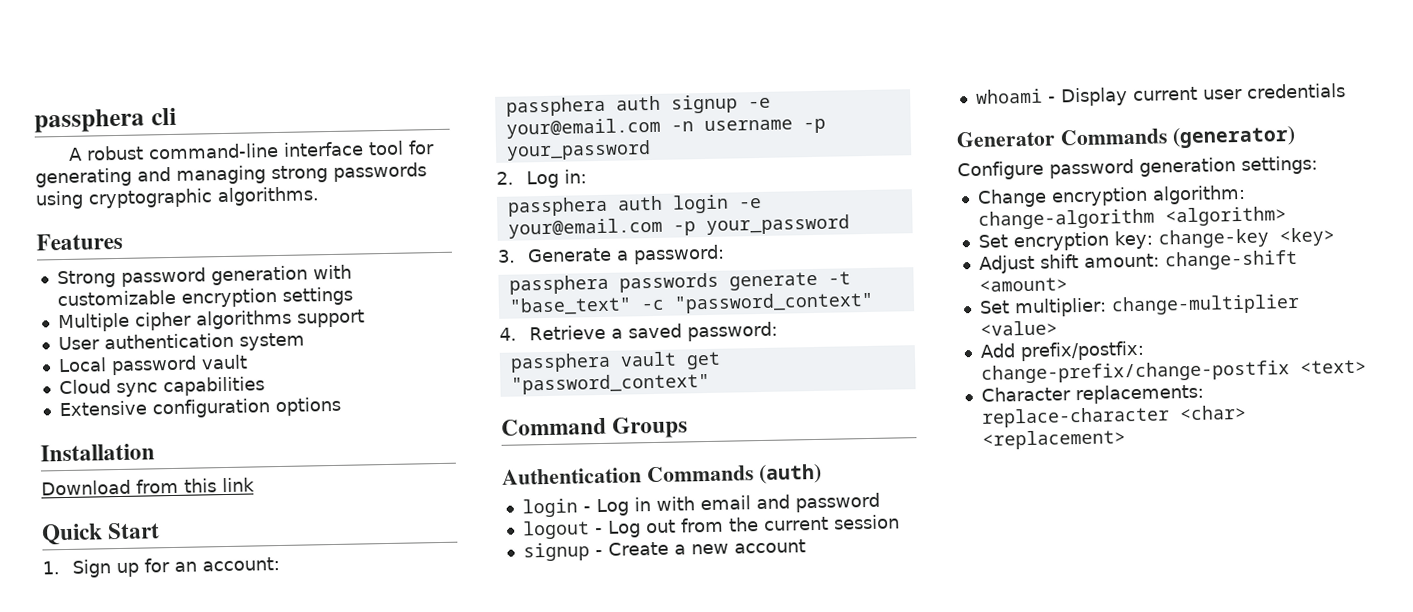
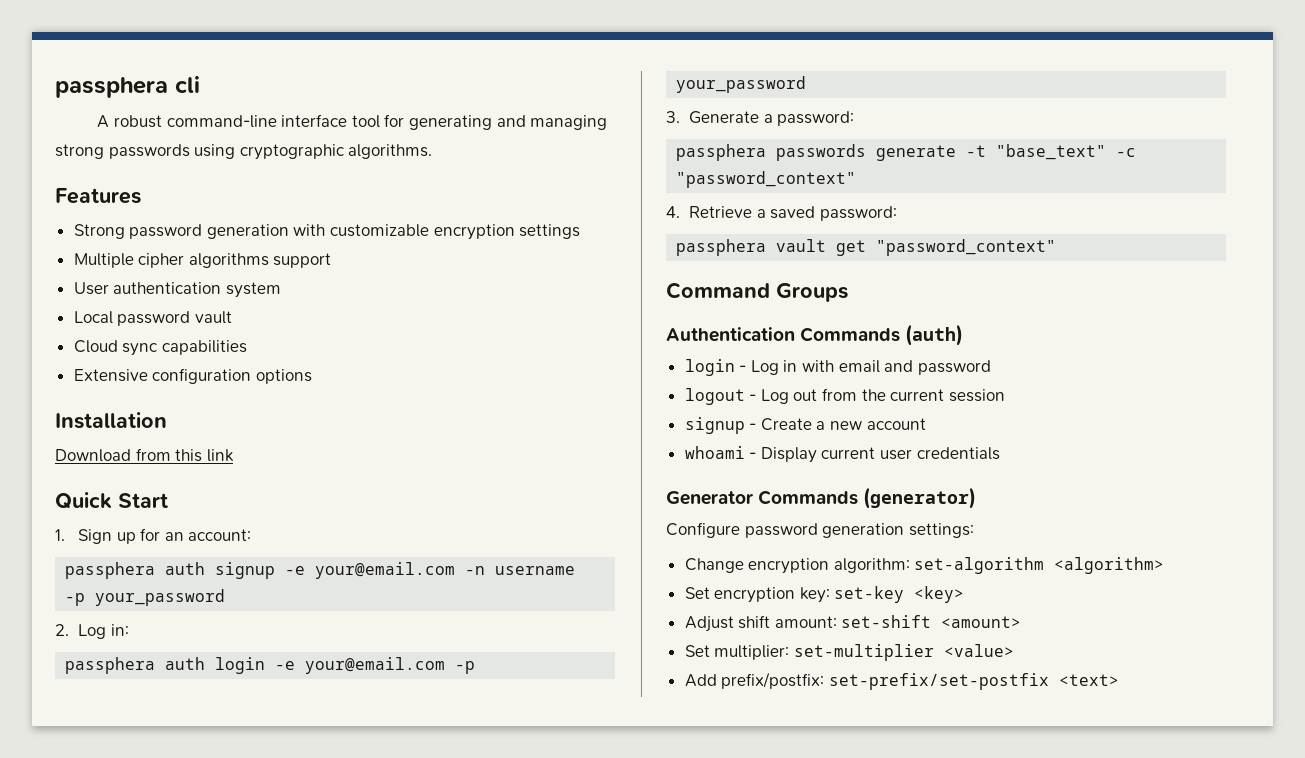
- Change encryption algorithm: change-algorithm <algorithm>
+ Change encryption algorithm: set-algorithm <algorithm>
- Set encryption key: change-key <key>
+ Set encryption key: set-key <key>
- Adjust shift amount: change-shift <amount>
+ Adjust shift amount: set-shift <amount>
- Set multiplier: change-multiplier <value>
+ Set multiplier: set-multiplier <value>
- Add prefix/postfix: change-prefix/change-postfix <text>
+ Add prefix/postfix: set-prefix/set-postfix <text>
- Character replacements: replace-character <char> <replacement>

